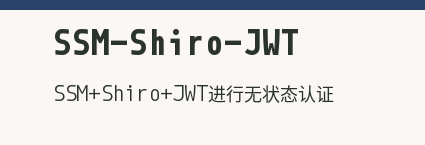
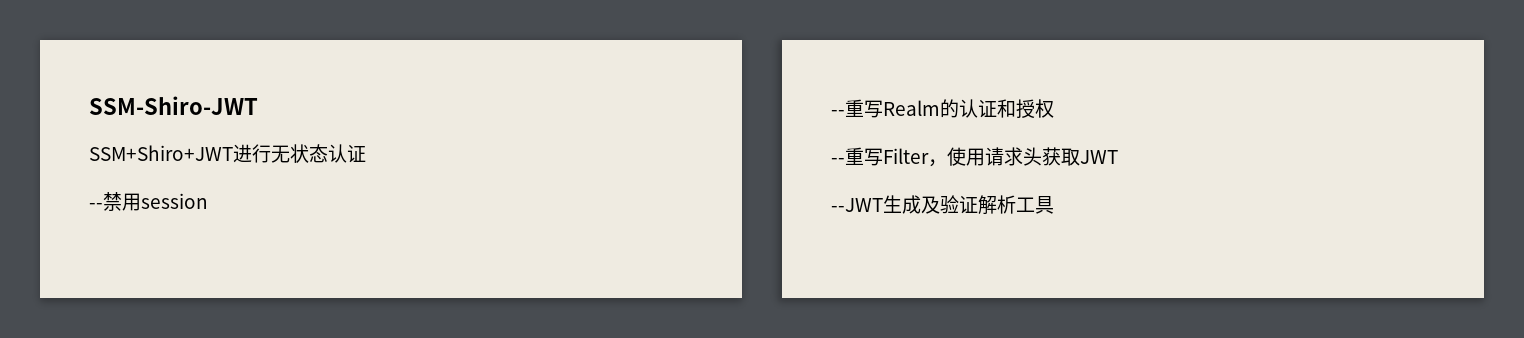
+ --禁用session
+ --重写Realm的认证和授权
+ --重写Filter，使用请求头获取JWT
+ --JWT生成及验证解析工具

